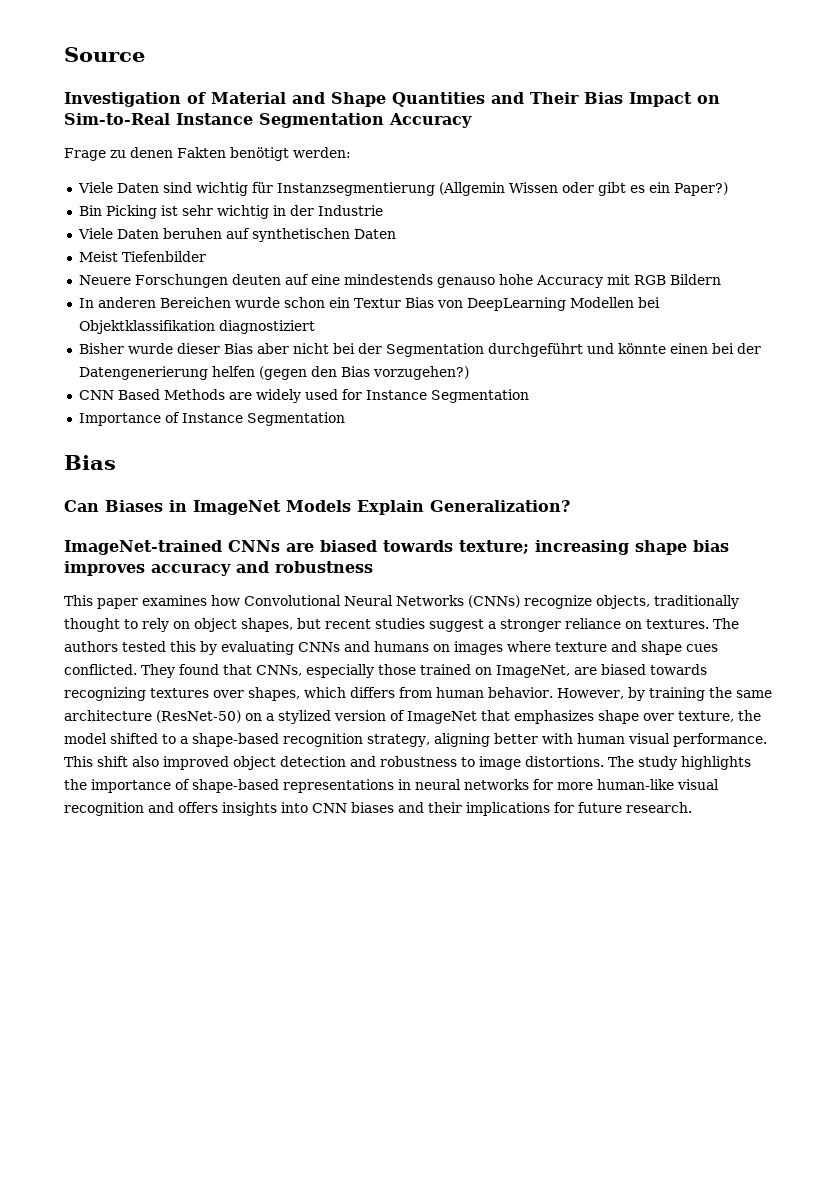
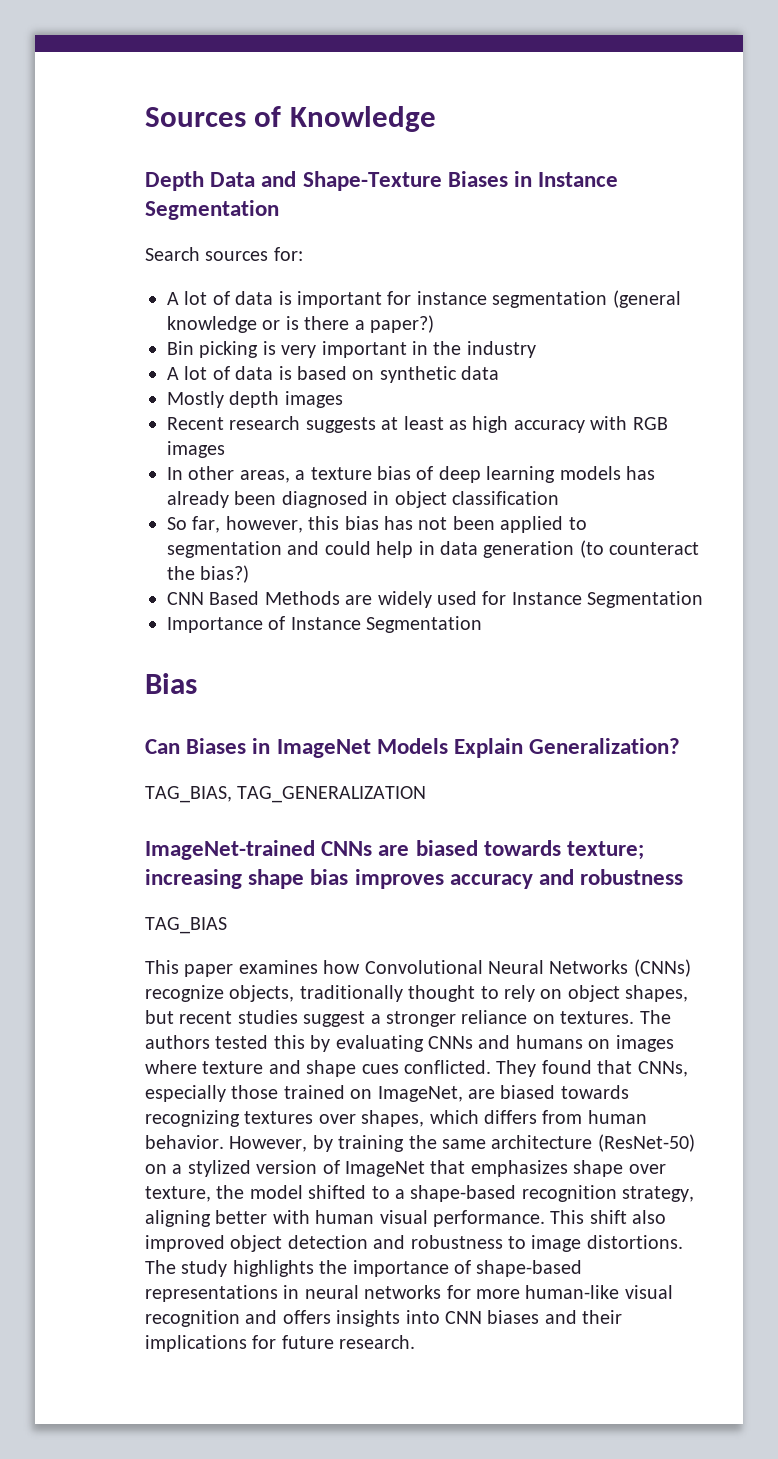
- Source
- Investigation of Material and Shape Quantities and Their Bias Impact on Sim-to-Real Instance Segmentation Accuracy
- Frage zu denen Fakten benötigt werden:
- Viele Daten sind wichtig für Instanzsegmentierung (Allgemin Wissen oder gibt es ein Paper?)
- Bin Picking ist sehr wichtig in der Industrie
- Viele Daten beruhen auf synthetischen Daten
- Meist Tiefenbilder
- Neuere Forschungen deuten auf eine mindestends genauso hohe Accuracy mit RGB Bildern
- In anderen Bereichen wurde schon ein Textur Bias von DeepLearning Modellen bei Objektklassifikation diagnostiziert
- Bisher wurde dieser Bias aber nicht bei der Segmentation durchgeführt und könnte einen bei der Datengenerierung helfen (gegen den Bias vorzugehen?)
+ Sources of Knowledge
+ Depth Data and Shape-Texture Biases in Instance Segmentation
+ Search sources for:
+ A lot of data is important for instance segmentation (general knowledge or is there a paper?)
+ Bin picking is very important in the industry
+ A lot of data is based on synthetic data
+ Mostly depth images
+ Recent research suggests at least as high accuracy with RGB images
+ In other areas, a texture bias of deep learning models has already been diagnosed in object classification
+ So far, however, this bias has not been applied to segmentation and could help in data generation (to counteract the bias?)
+ TAG_BIAS, TAG_GENERALIZATION
+ TAG_BIAS

